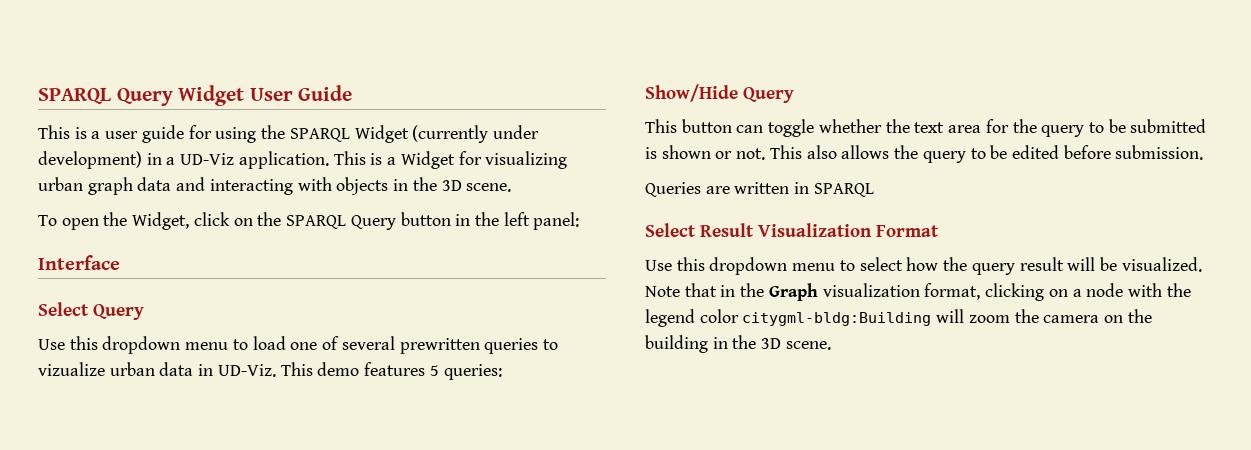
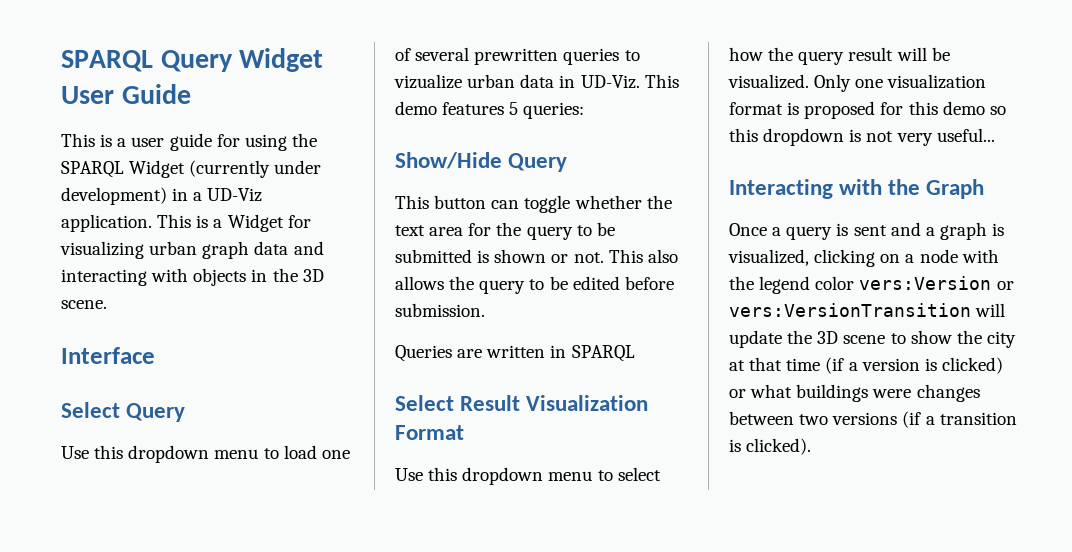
- To open the Widget, click on the SPARQL Query button in the left panel:
- Note that in the Graph visualization format, clicking on a node with the legend color citygml-bldg:Building will zoom the camera on the building in the 3D scene.
+ Only one visualization format is proposed for this demo so this dropdown is not very useful...
+ Interacting with the Graph
+ Once a query is sent and a graph is visualized, clicking on a node with the legend color vers:Version or vers:VersionTransition will update the 3D scene to show the city at that time (if a version is clicked) or what buildings were changes between two versions (if a transition is clicked).

